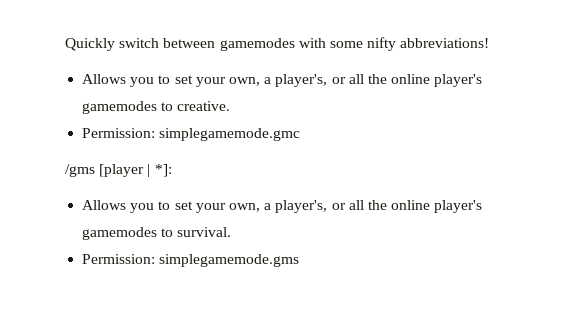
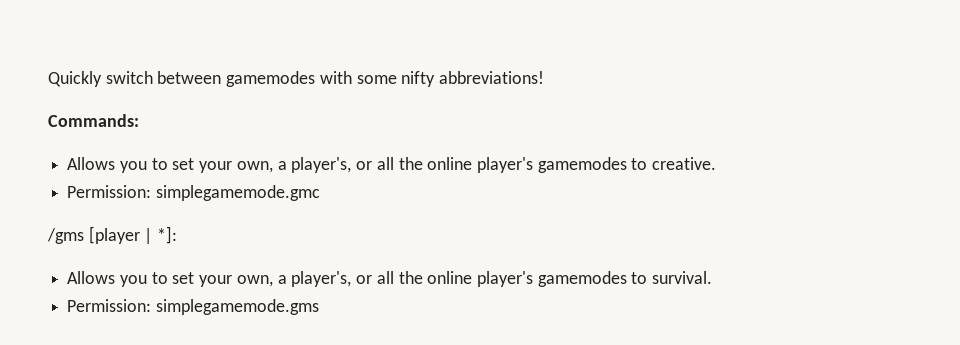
+ Commands:

